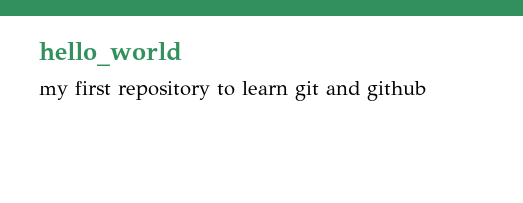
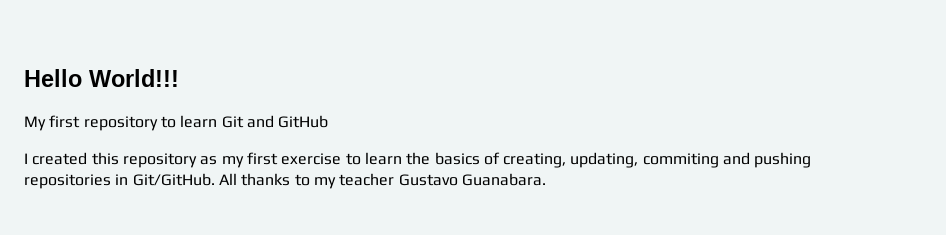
- hello_world
- my first repository to learn git and github
+ Hello World!!!
+ My first repository to learn Git and GitHub
+ I created this repository as my first exercise to learn the basics of creating, updating, commiting and pushing repositories in Git/GitHub. All thanks to my teacher Gustavo Guanabara.

